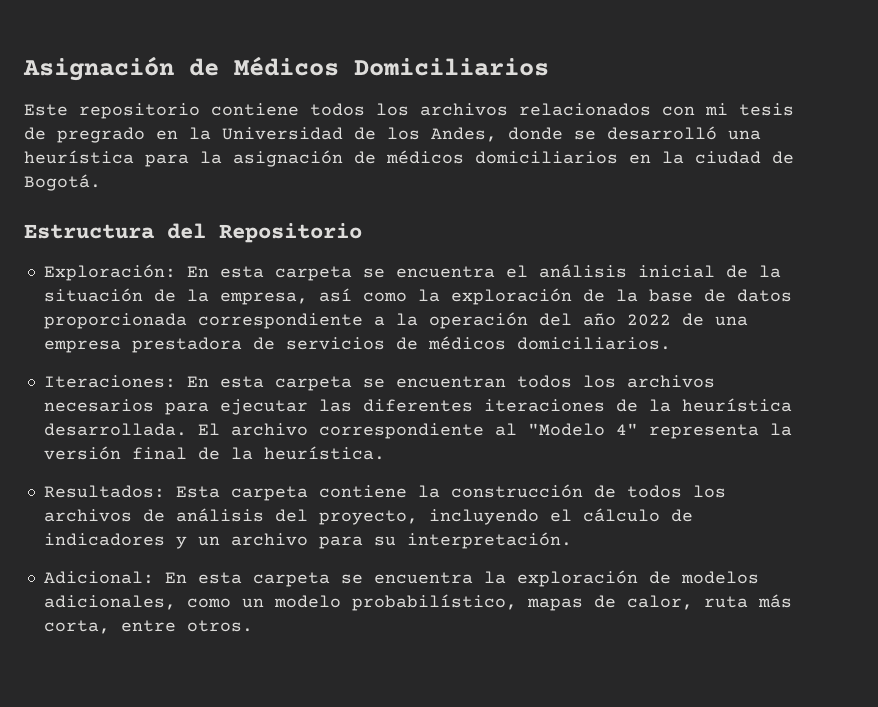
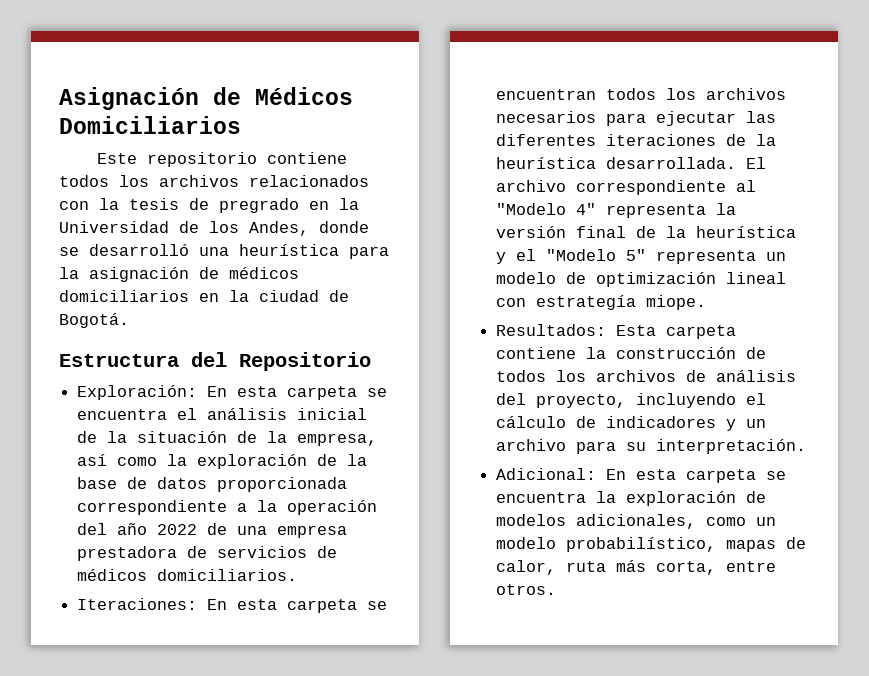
- Este repositorio contiene todos los archivos relacionados con mi tesis de pregrado en la Universidad de los Andes, donde se desarrolló una heurística para la asignación de médicos domiciliarios en la ciudad de Bogotá.
+ Este repositorio contiene todos los archivos relacionados con la tesis de pregrado en la Universidad de los Andes, donde se desarrolló una heurística para la asignación de médicos domiciliarios en la ciudad de Bogotá.
- El archivo correspondiente al "Modelo 4" representa la versión final de la heurística.
+ El archivo correspondiente al "Modelo 4" representa la versión final de la heurística y el "Modelo 5" representa un modelo de optimización lineal con estrategía miope.

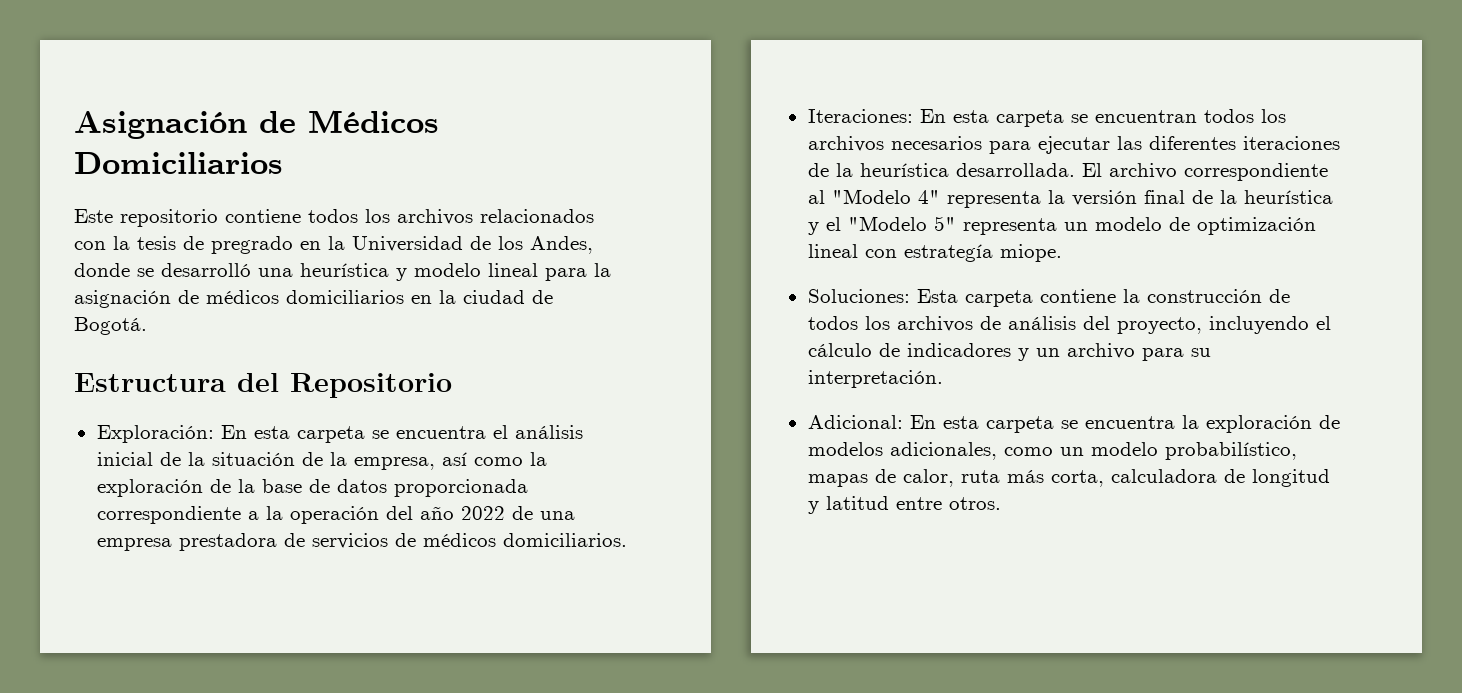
- Este repositorio contiene todos los archivos relacionados con la tesis de pregrado en la Universidad de los Andes, donde se desarrolló una heurística para la asignación de médicos domiciliarios en la ciudad de Bogotá.
+ Este repositorio contiene todos los archivos relacionados con la tesis de pregrado en la Universidad de los Andes, donde se desarrolló una heurística y modelo lineal para la asignación de médicos domiciliarios en la ciudad de Bogotá.
- Resultados: Esta carpeta contiene la construcción de todos los archivos de análisis del proyecto, incluyendo el cálculo de indicadores y un archivo para su interpretación.
+ Soluciones: Esta carpeta contiene la construcción de todos los archivos de análisis del proyecto, incluyendo el cálculo de indicadores y un archivo para su interpretación.
- Adicional: En esta carpeta se encuentra la exploración de modelos adicionales, como un modelo probabilístico, mapas de calor, ruta más corta, entre otros.
+ Adicional: En esta carpeta se encuentra la exploración de modelos adicionales, como un modelo probabilístico, mapas de calor, ruta más corta, calculadora de longitud y latitud entre otros.

